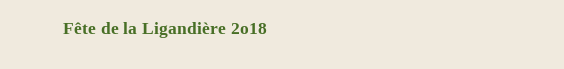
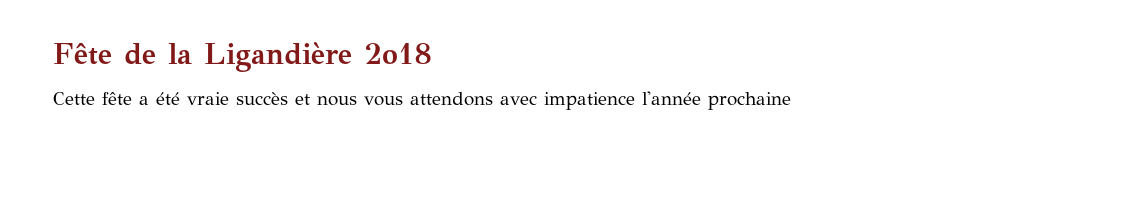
+ Cette fête a été vraie succès et nous vous attendons avec impatience l'année prochaine

